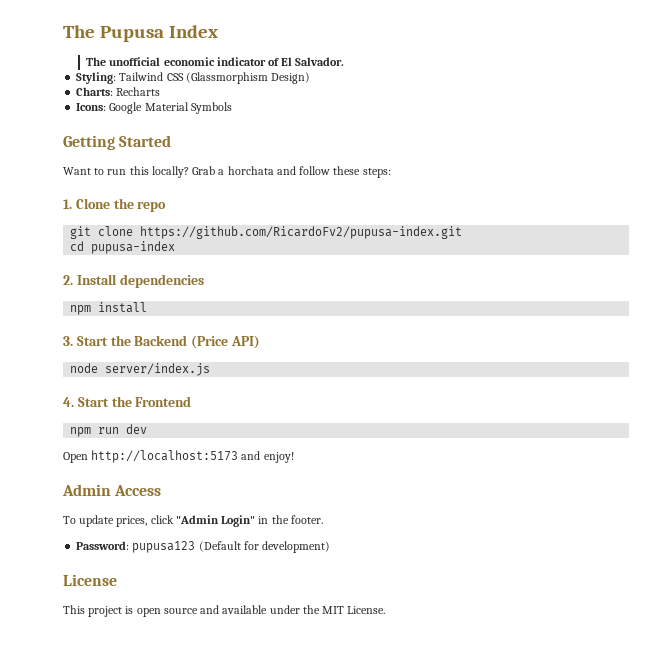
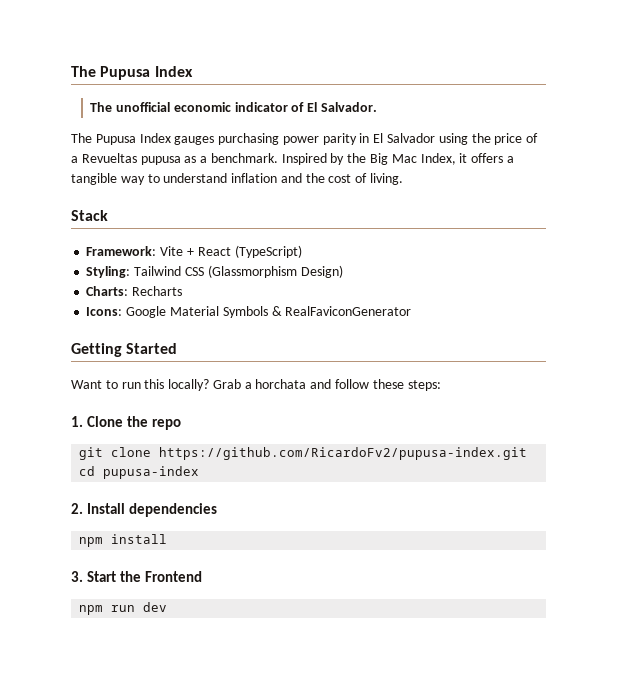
+ The Pupusa Index gauges purchasing power parity in El Salvador using the price of a Revueltas pupusa as a benchmark. Inspired by the Big Mac Index, it offers a tangible way to understand inflation and the cost of living.
+ Stack
+ Framework: Vite + React (TypeScript)
- Icons: Google Material Symbols
+ Icons: Google Material Symbols & RealFaviconGenerator
- 3. Start the Backend (Price API)
- node server/index.js
- 4. Start the Frontend
+ 3. Start the Frontend
  npm run dev
- Open http://localhost:5173 and enjoy!
- Admin Access
- To update prices, click "Admin Login" in the footer.
- Password: pupusa123 (Default for development)
- License
- This project is open source and available under the MIT License.

